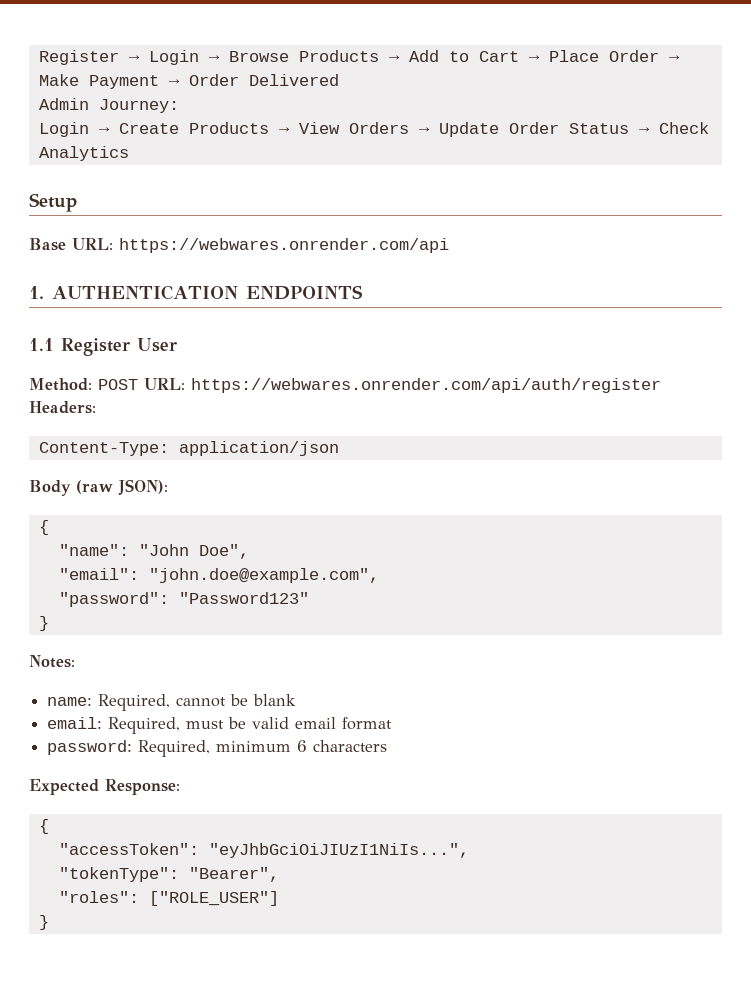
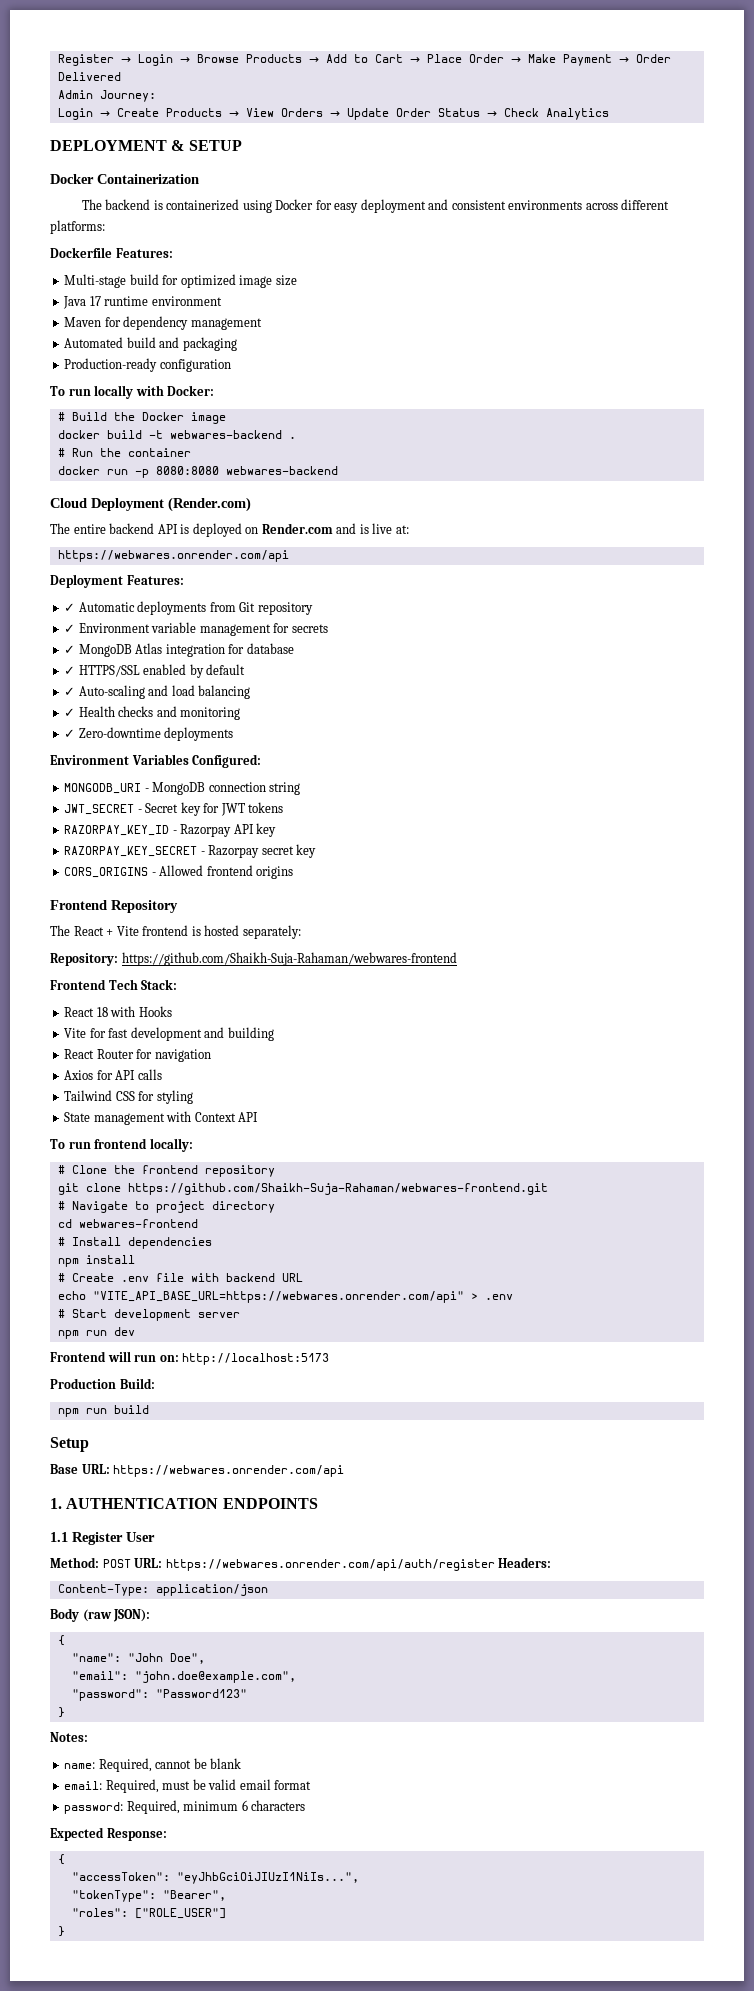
+ DEPLOYMENT & SETUP
+ Docker Containerization
+ The backend is containerized using Docker for easy deployment and consistent environments across different platforms:
+ Dockerfile Features:
+ Multi-stage build for optimized image size
+ Java 17 runtime environment
+ Maven for dependency management
+ Automated build and packaging
+ Production-ready configuration
+ To run locally with Docker:
+ # Build the Docker image
+ docker build -t webwares-backend .
+ # Run the container
+ docker run -p 8080:8080 webwares-backend
+ Cloud Deployment (Render.com)
+ The entire backend API is deployed on Render.com and is live at:
+ https://webwares.onrender.com/api
+ Deployment Features:
+ ✓ Automatic deployments from Git repository
+ ✓ Environment variable management for secrets
+ ✓ MongoDB Atlas integration for database
+ ✓ HTTPS/SSL enabled by default
+ ✓ Auto-scaling and load balancing
+ ✓ Health checks and monitoring
+ ✓ Zero-downtime deployments
+ Environment Variables Configured:
+ MONGODB_URI - MongoDB connection string
+ JWT_SECRET - Secret key for JWT tokens
+ RAZORPAY_KEY_ID - Razorpay API key
+ RAZORPAY_KEY_SECRET - Razorpay secret key
+ CORS_ORIGINS - Allowed frontend origins
+ Frontend Repository
+ The React + Vite frontend is hosted separately:
+ Repository: https://github.com/Shaikh-Suja-Rahaman/webwares-frontend
+ Frontend Tech Stack:
+ React 18 with Hooks
+ Vite for fast development and building
+ React Router for navigation
+ Axios for API calls
+ Tailwind CSS for styling
+ State management with Context API
+ To run frontend locally:
+ # Clone the frontend repository
+ git clone https://github.com/Shaikh-Suja-Rahaman/webwares-frontend.git
+ # Navigate to project directory
+ cd webwares-frontend
+ # Install dependencies
+ npm install
+ # Create .env file with backend URL
+ echo "VITE_API_BASE_URL=https://webwares.onrender.com/api" > .env
+ # Start development server
+ npm run dev
+ Frontend will run on: http://localhost:5173
+ Production Build:
+ npm run build

